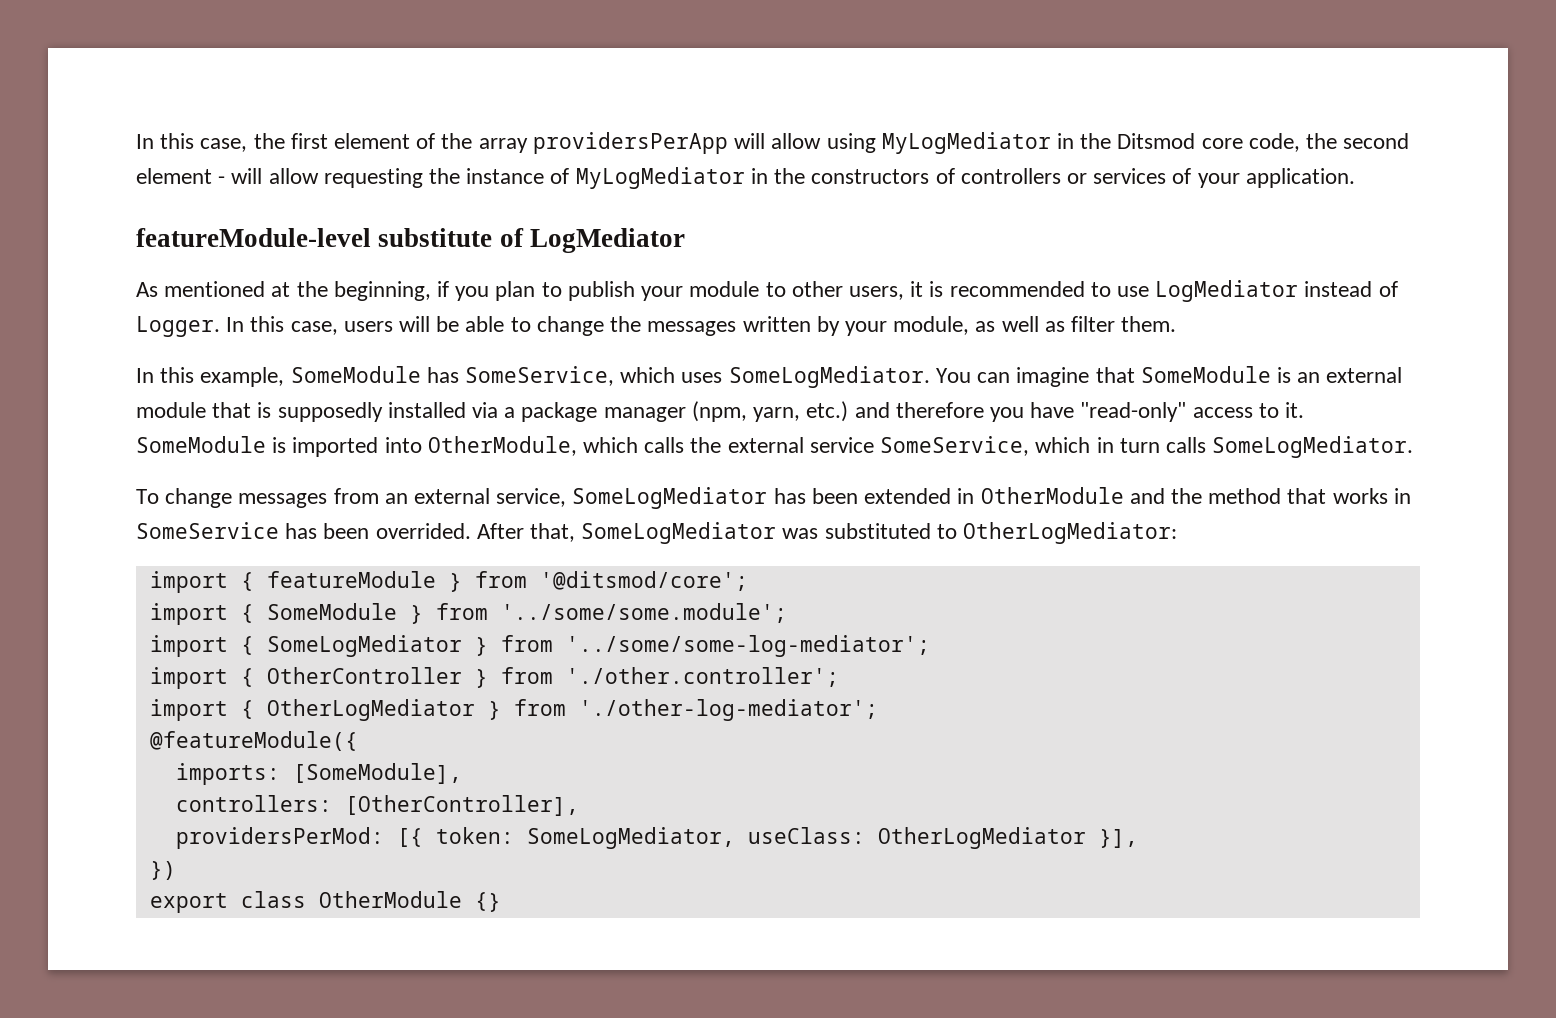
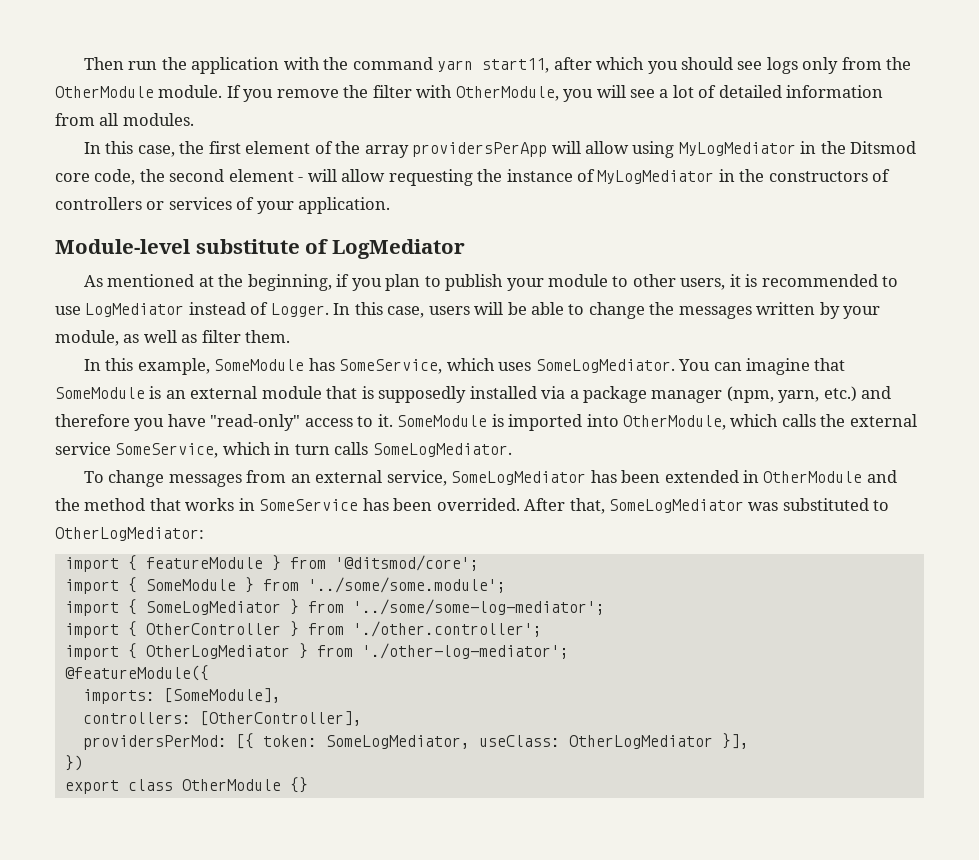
+ Then run the application with the command yarn start11, after which you should see logs only from the OtherModule module. If you remove the filter with OtherModule, you will see a lot of detailed information from all modules.
- featureModule-level substitute of LogMediator
+ Module-level substitute of LogMediator

